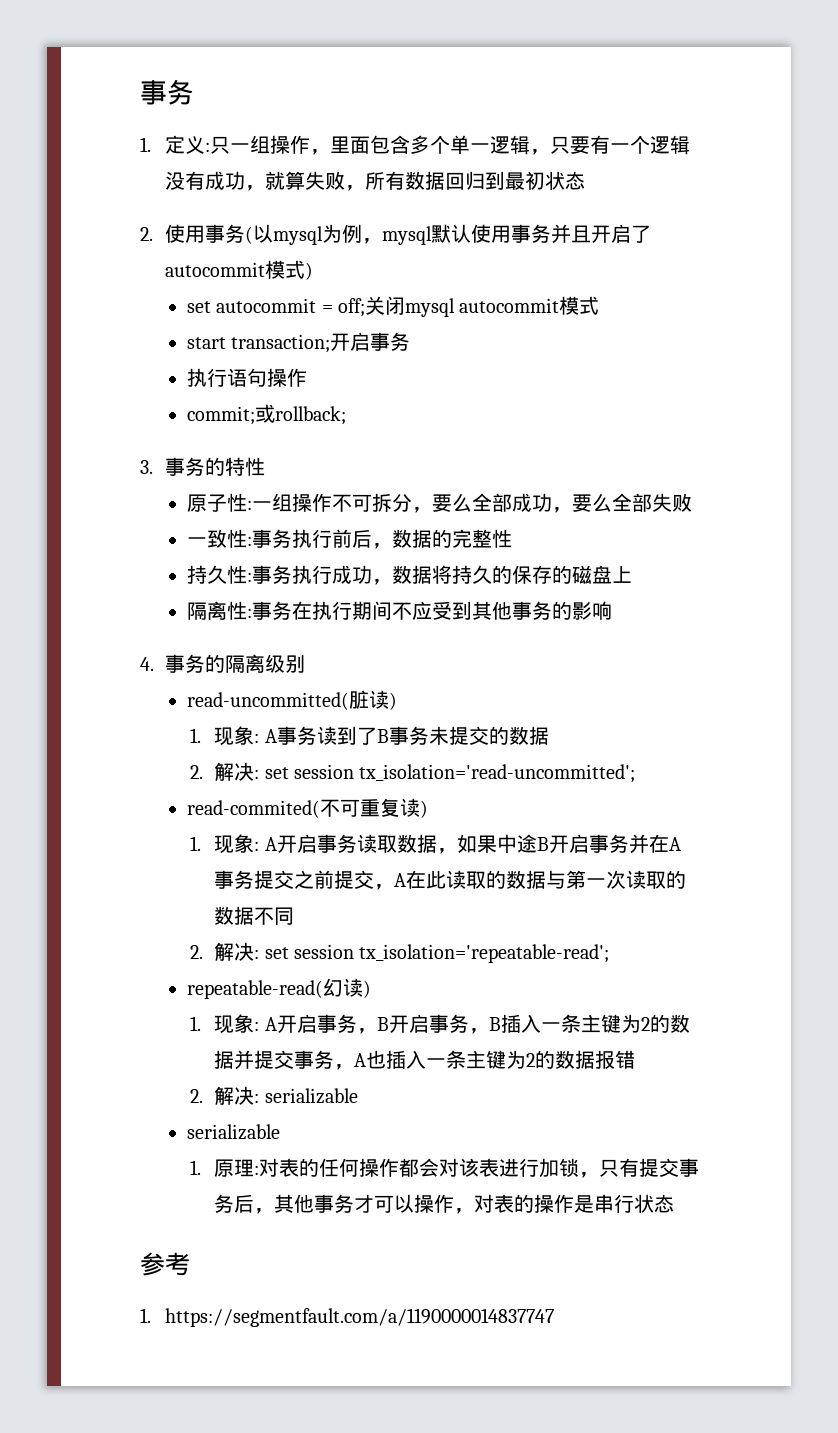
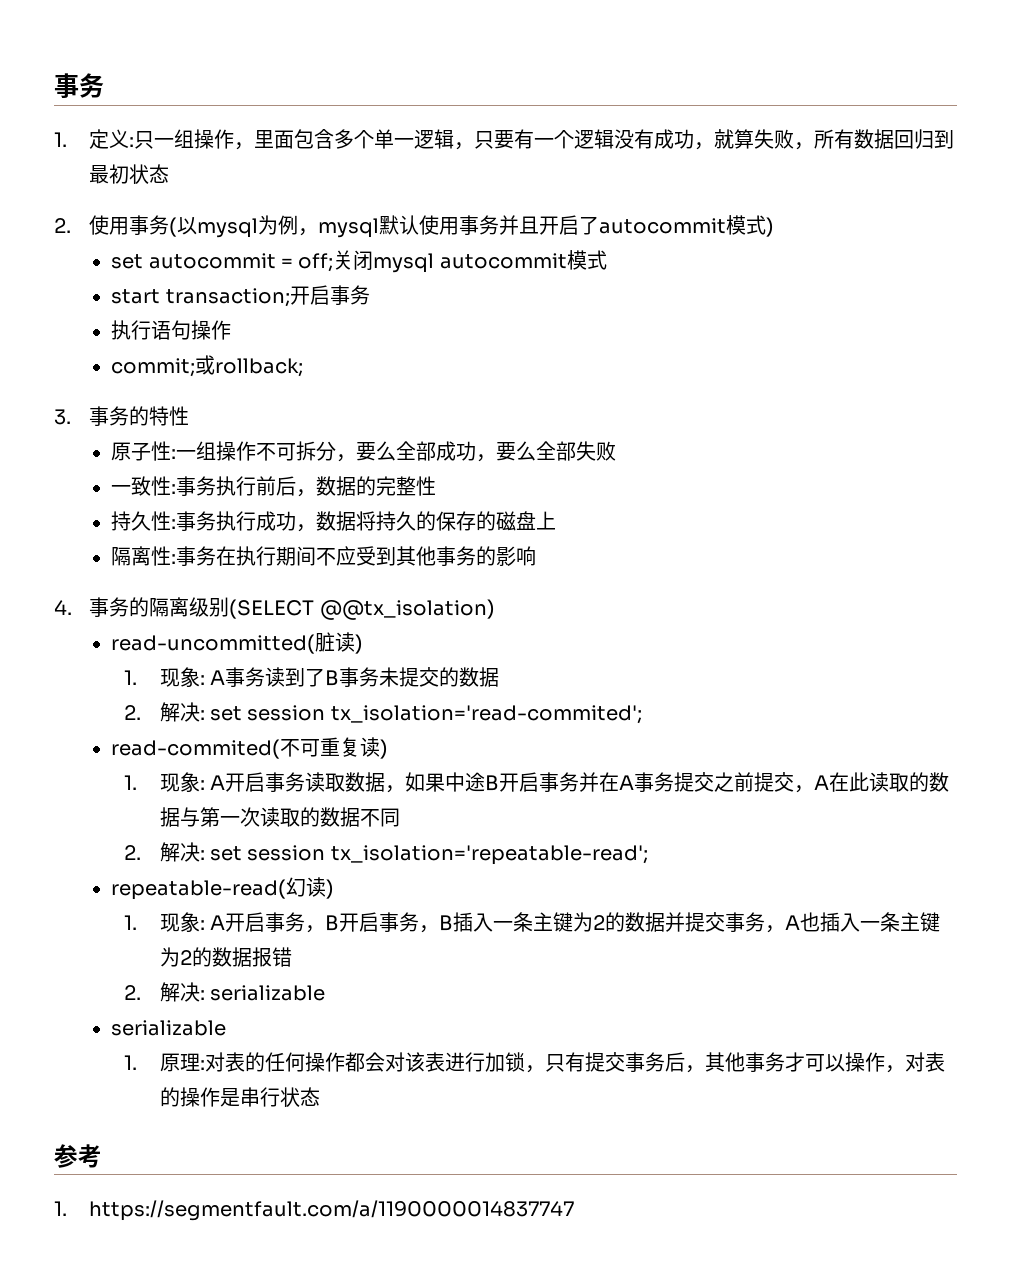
- 4.事务的隔离级别
+ 4.事务的隔离级别(SELECT @@tx_isolation)
- 2.解决: set session tx_isolation='read-uncommitted';
+ 2.解决: set session tx_isolation='read-commited';

